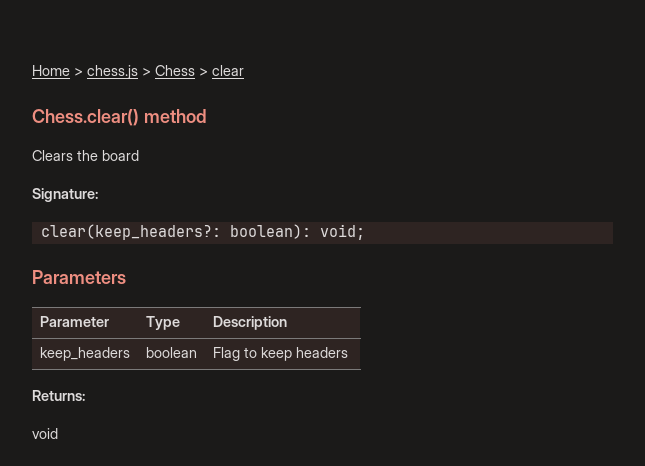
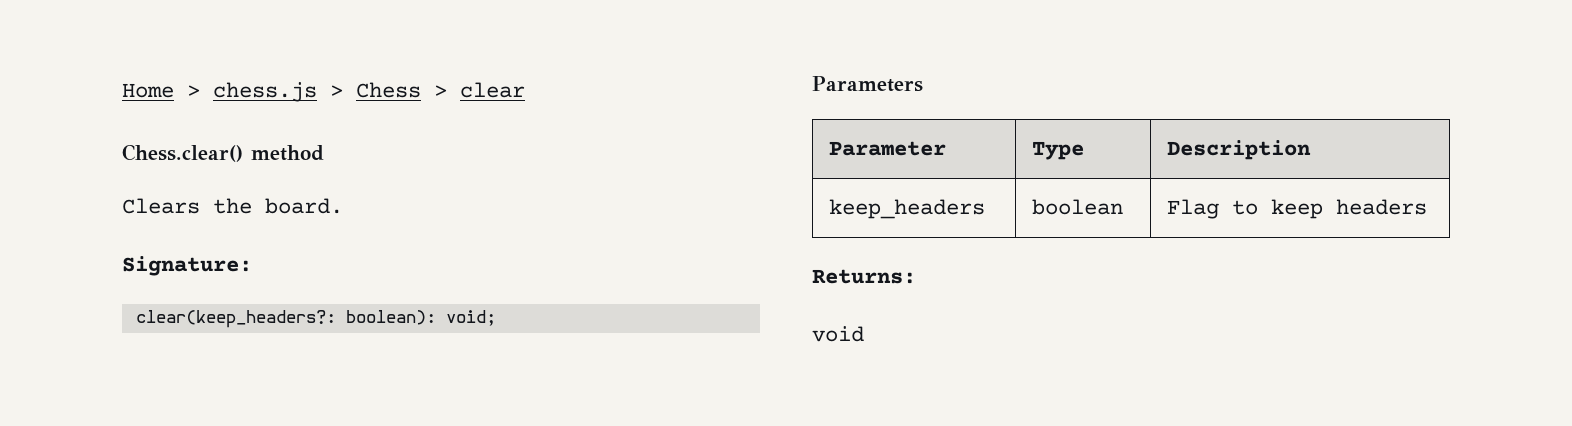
- Clears the board
+ Clears the board.

